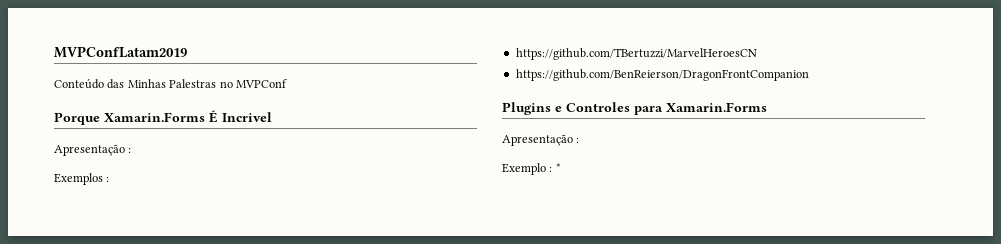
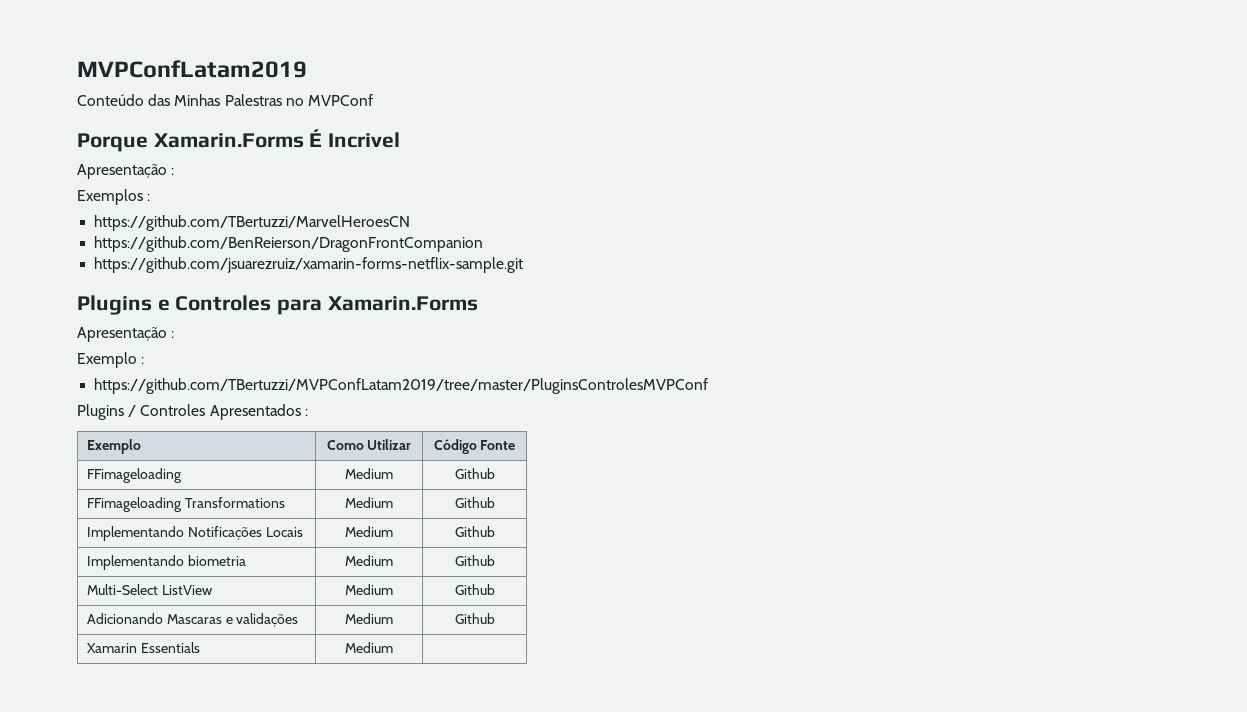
+ https://github.com/jsuarezruiz/xamarin-forms-netflix-sample.git
- Exemplo : *
+ Exemplo :
+ https://github.com/TBertuzzi/MVPConfLatam2019/tree/master/PluginsControlesMVPConf
+ Plugins / Controles Apresentados :
+ Exemplo | Como Utilizar | Código Fonte
+ FFimageloading | Medium | Github
+ FFimageloading Transformations | Medium | Github
+ Implementando Notificações Locais | Medium | Github
+ Implementando biometria | Medium | Github
+ Multi-Select ListView | Medium | Github
+ Adicionando Mascaras e validações | Medium | Github
+ Xamarin Essentials | Medium |

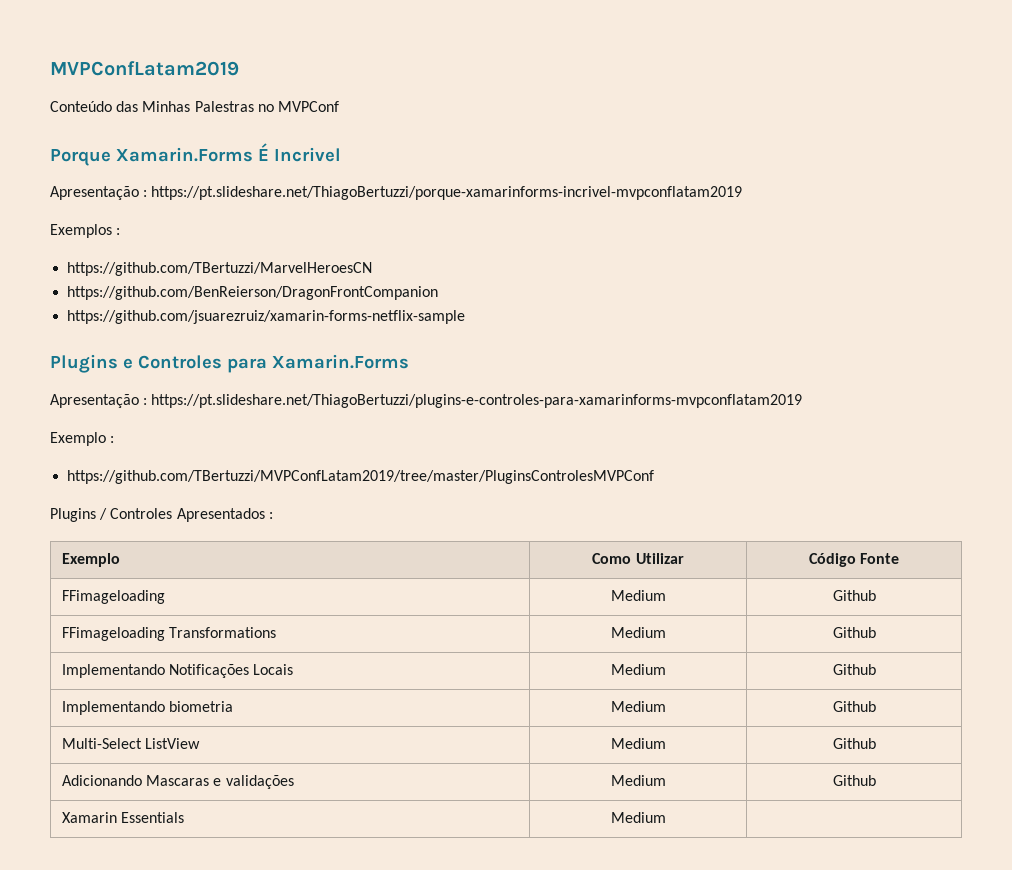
  Porque Xamarin.Forms É Incrivel
- Apresentação :
+ Apresentação : https://pt.slideshare.net/ThiagoBertuzzi/porque-xamarinforms-incrivel-mvpconflatam2019
- https://github.com/jsuarezruiz/xamarin-forms-netflix-sample.git
+ https://github.com/jsuarezruiz/xamarin-forms-netflix-sample
  Plugins e Controles para Xamarin.Forms
- Apresentação :
+ Apresentação : https://pt.slideshare.net/ThiagoBertuzzi/plugins-e-controles-para-xamarinforms-mvpconflatam2019

